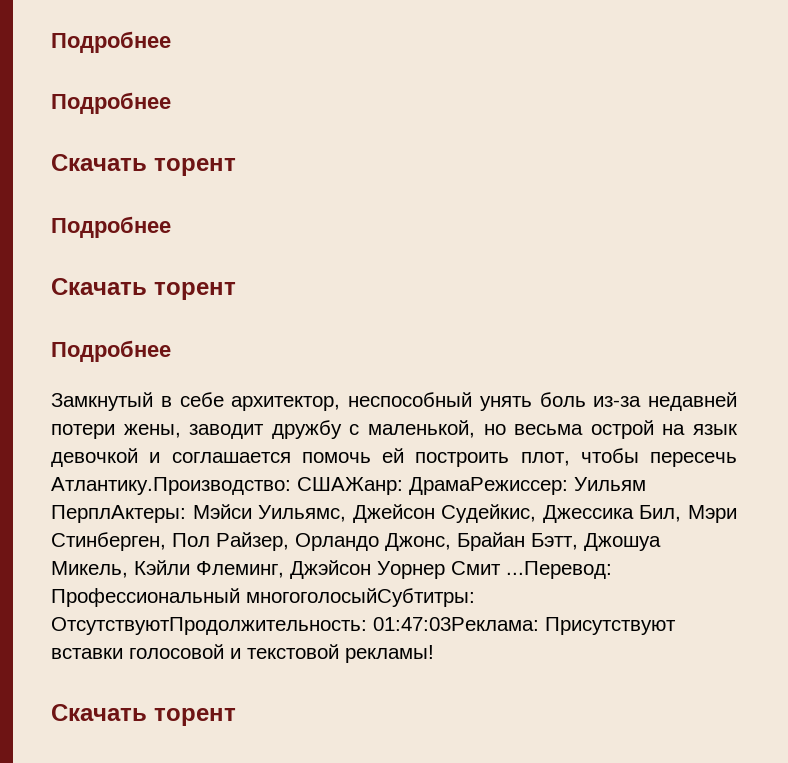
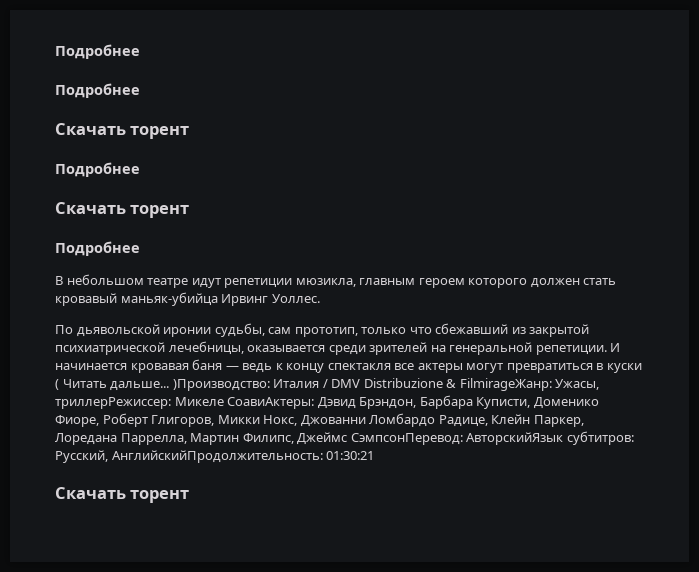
- Замкнутый в себе архитектор, неспособный унять боль из-за недавней потери жены, заводит дружбу с маленькой, но весьма острой на язык девочкой и соглашается помочь ей построить плот, чтобы пересечь Атлантику.Производство: СШАЖанр: ДрамаРежиссер: Уильям ПерплАктеры: Мэйси Уильямс, Джейсон Судейкис, Джессика Бил, Мэри Стинберген, Пол Райзер, Орландо Джонс, Брайан Бэтт, Джошуа Микель, Кэйли Флеминг, Джэйсон Уорнер Смит ...Перевод: Профессиональный многоголосыйСубтитры: ОтсутствуютПродолжительность: 01:47:03Реклама: Присутствуют вставки голосовой и текстовой рекламы!
+ В небольшом театре идут репетиции мюзикла, главным героем которого должен стать кровавый маньяк-убийца Ирвинг Уоллес.
+ По дьявольской иронии судьбы, сам прототип, только что сбежавший из закрытой психиатрической лечебницы, оказывается среди зрителей на генеральной репетиции. И начинается кровавая баня — ведь к концу спектакля все актеры могут превратиться в куски ( Читать дальше... )Производство: Италия / DMV Distribuzione & FilmirageЖанр: Ужасы, триллерРежиссер: Микеле СоавиАктеры: Дэвид Брэндон, Барбара Куписти, Доменико Фиоре, Роберт Глигоров, Микки Нокс, Джованни Ломбардо Радице, Клейн Паркер, Лоредана Паррелла, Мартин Филипс, Джеймс СэмпсонПеревод: АвторскийЯзык субтитров: Русский, АнглийскийПродолжительность: 01:30:21

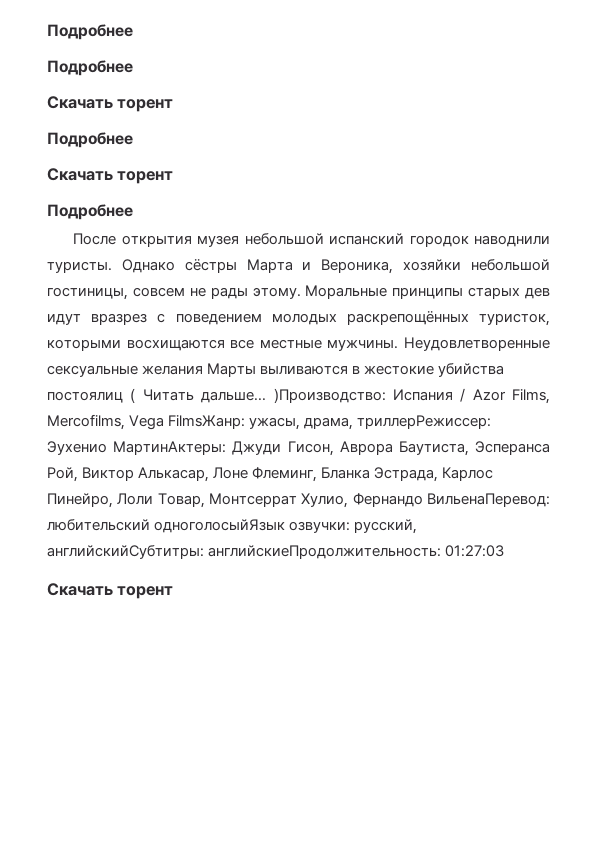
- В небольшом театре идут репетиции мюзикла, главным героем которого должен стать кровавый маньяк-убийца Ирвинг Уоллес.
- По дьявольской иронии судьбы, сам прототип, только что сбежавший из закрытой психиатрической лечебницы, оказывается среди зрителей на генеральной репетиции. И начинается кровавая баня — ведь к концу спектакля все актеры могут превратиться в куски ( Читать дальше... )Производство: Италия / DMV Distribuzione & FilmirageЖанр: Ужасы, триллерРежиссер: Микеле СоавиАктеры: Дэвид Брэндон, Барбара Куписти, Доменико Фиоре, Роберт Глигоров, Микки Нокс, Джованни Ломбардо Радице, Клейн Паркер, Лоредана Паррелла, Мартин Филипс, Джеймс СэмпсонПеревод: АвторскийЯзык субтитров: Русский, АнглийскийПродолжительность: 01:30:21
+ После открытия музея небольшой испанский городок наводнили туристы. Однако сёстры Марта и Вероника, хозяйки небольшой гостиницы, совсем не рады этому. Моральные принципы старых дев идут вразрез с поведением молодых раскрепощённых туристок, которыми восхищаются все местные мужчины. Неудовлетворенные сексуальные желания Марты выливаются в жестокие убийства постоялиц ( Читать дальше... )Производство: Испания / Azor Films, Mercofilms, Vega FilmsЖанр: ужасы, драма, триллерРежиссер: Эухенио МартинАктеры: Джуди Гисон, Аврора Баутиста, Эсперанса Рой, Виктор Алькасар, Лоне Флеминг, Бланка Эстрада, Карлос Пинейро, Лоли Товар, Монтсеррат Хулио, Фернандо ВильенаПеревод: любительский одноголосыйЯзык озвучки: русский, английскийСубтитры: английскиеПродолжительность: 01:27:03

